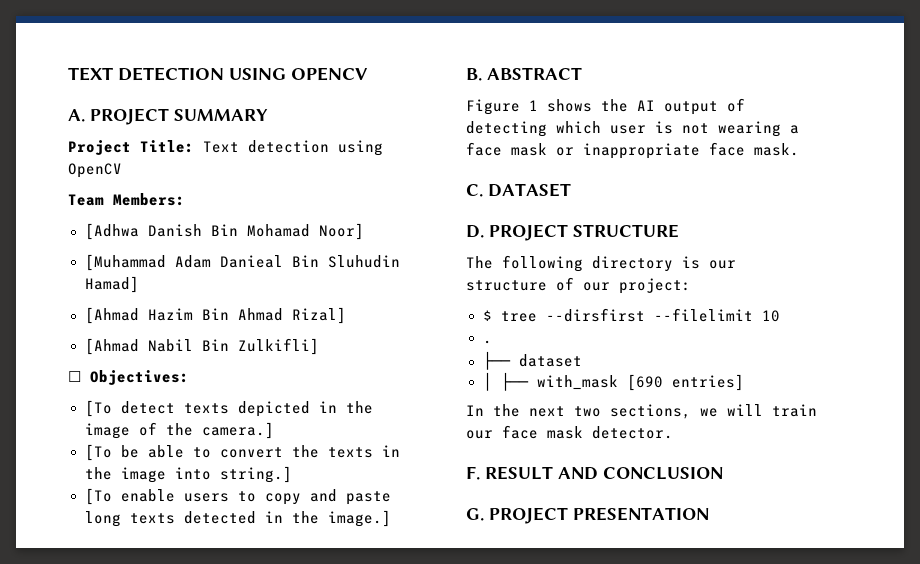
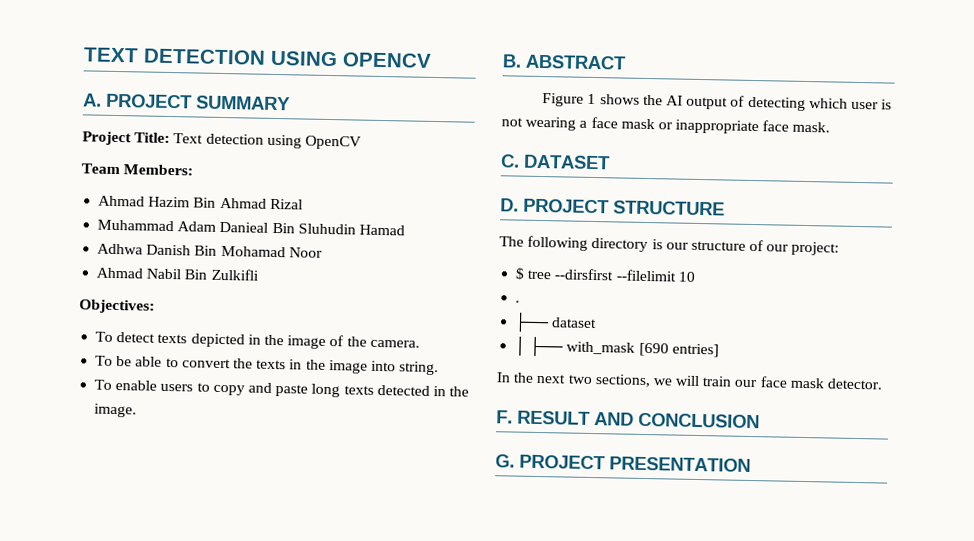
- [Adhwa Danish Bin Mohamad Noor]
- [Muhammad Adam Danieal Bin Sluhudin Hamad]
- [Ahmad Hazim Bin Ahmad Rizal]
- [Ahmad Nabil Bin Zulkifli]
- ☐ Objectives:
+ Ahmad Hazim Bin Ahmad Rizal
+ Muhammad Adam Danieal Bin Sluhudin Hamad
+ Adhwa Danish Bin Mohamad Noor
+ Ahmad Nabil Bin Zulkifli
+ Objectives:
- [To detect texts depicted in the image of the camera.]
- [To be able to convert the texts in the image into string.]
- [To enable users to copy and paste long texts detected in the image.]
+ To detect texts depicted in the image of the camera.
+ To be able to convert the texts in the image into string.
+ To enable users to copy and paste long texts detected in the image.

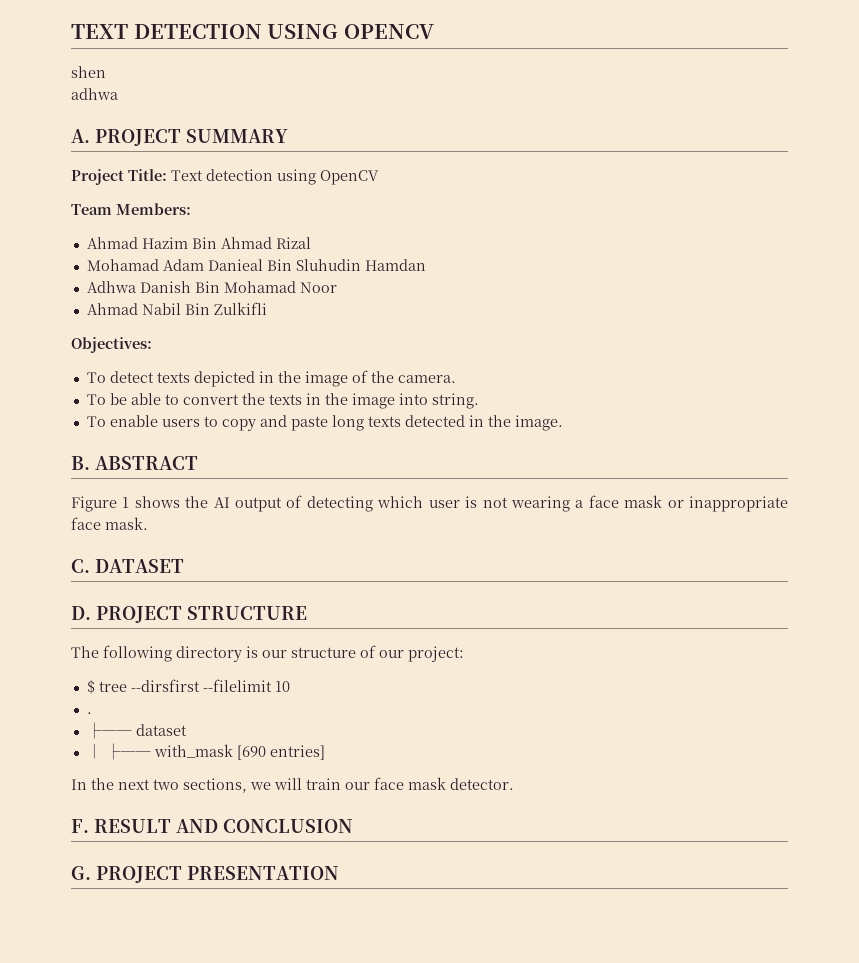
+ shen
+ adhwa
- Muhammad Adam Danieal Bin Sluhudin Hamad
+ Mohamad Adam Danieal Bin Sluhudin Hamdan

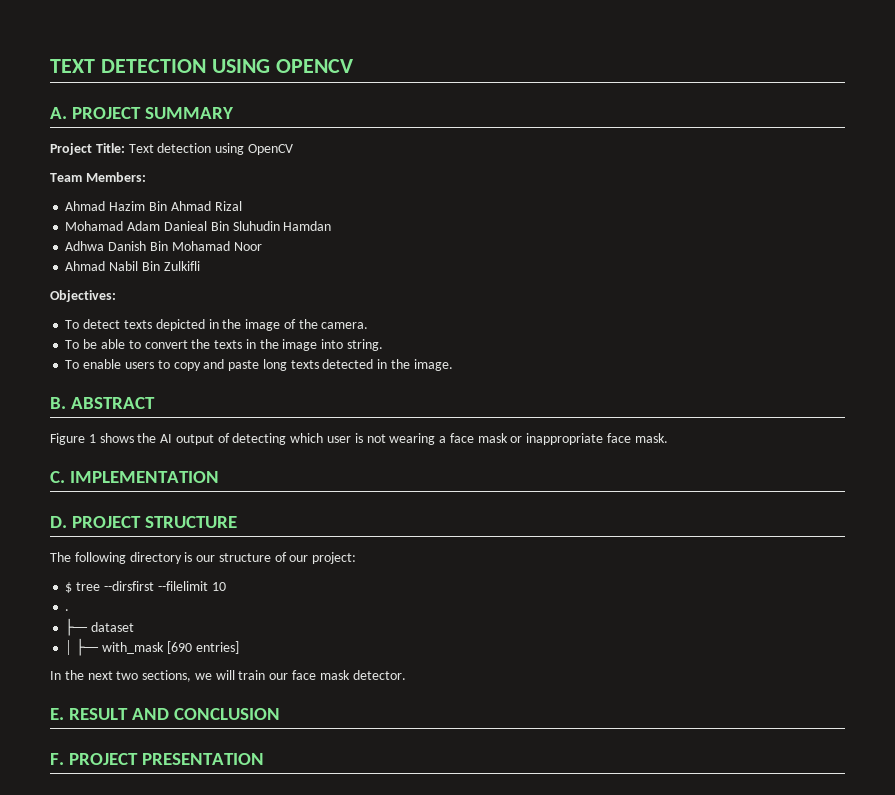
- shen
- adhwa
- C. DATASET
+ C. IMPLEMENTATION
- F. RESULT AND CONCLUSION
+ E. RESULT AND CONCLUSION
- G. PROJECT PRESENTATION
+ F. PROJECT PRESENTATION

